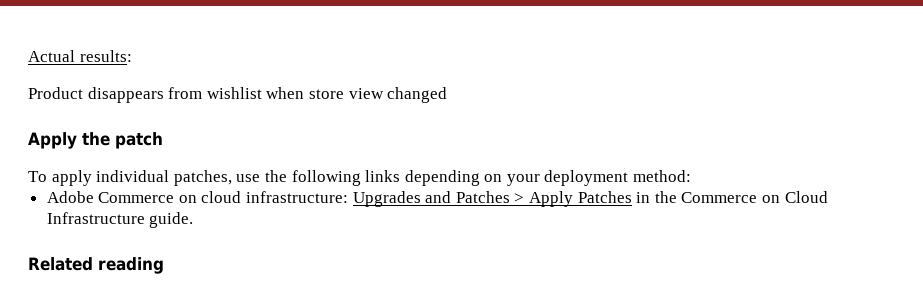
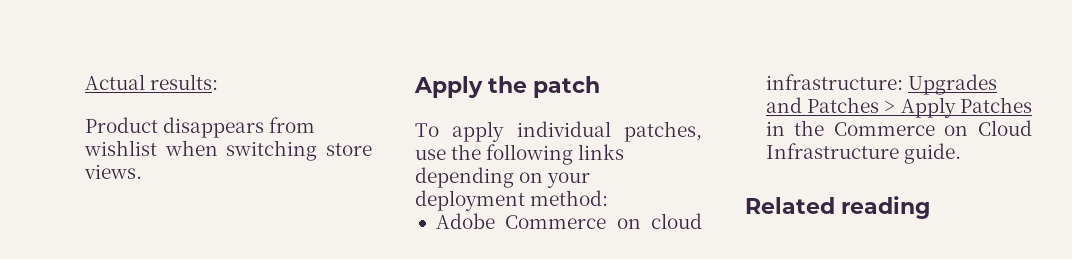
- Product disappears from wishlist when store view changed
+ Product disappears from wishlist when switching store views.

